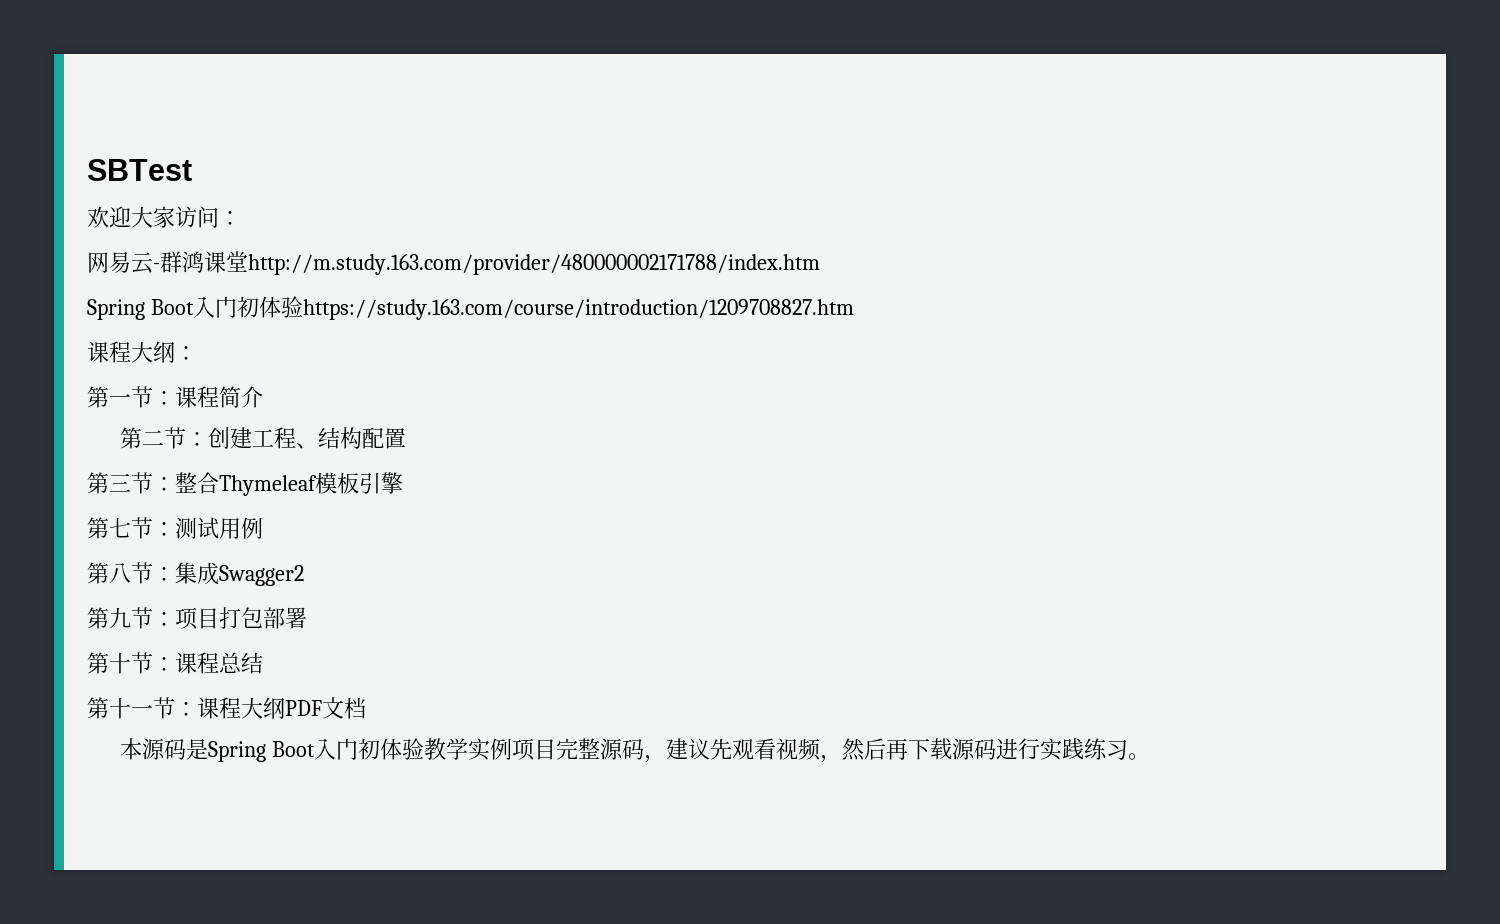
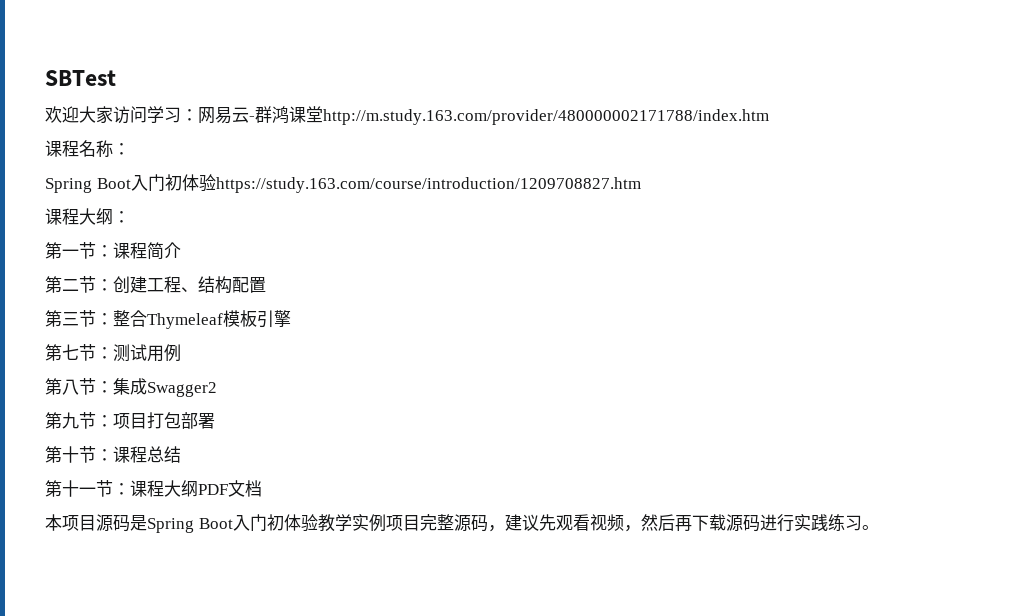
- 欢迎大家访问：
- 网易云-群鸿课堂http://m.study.163.com/provider/480000002171788/index.htm
+ 欢迎大家访问学习：网易云-群鸿课堂http://m.study.163.com/provider/480000002171788/index.htm
+ 课程名称：
- 本源码是Spring Boot入门初体验教学实例项目完整源码，建议先观看视频，然后再下载源码进行实践练习。
+ 本项目源码是Spring Boot入门初体验教学实例项目完整源码，建议先观看视频，然后再下载源码进行实践练习。

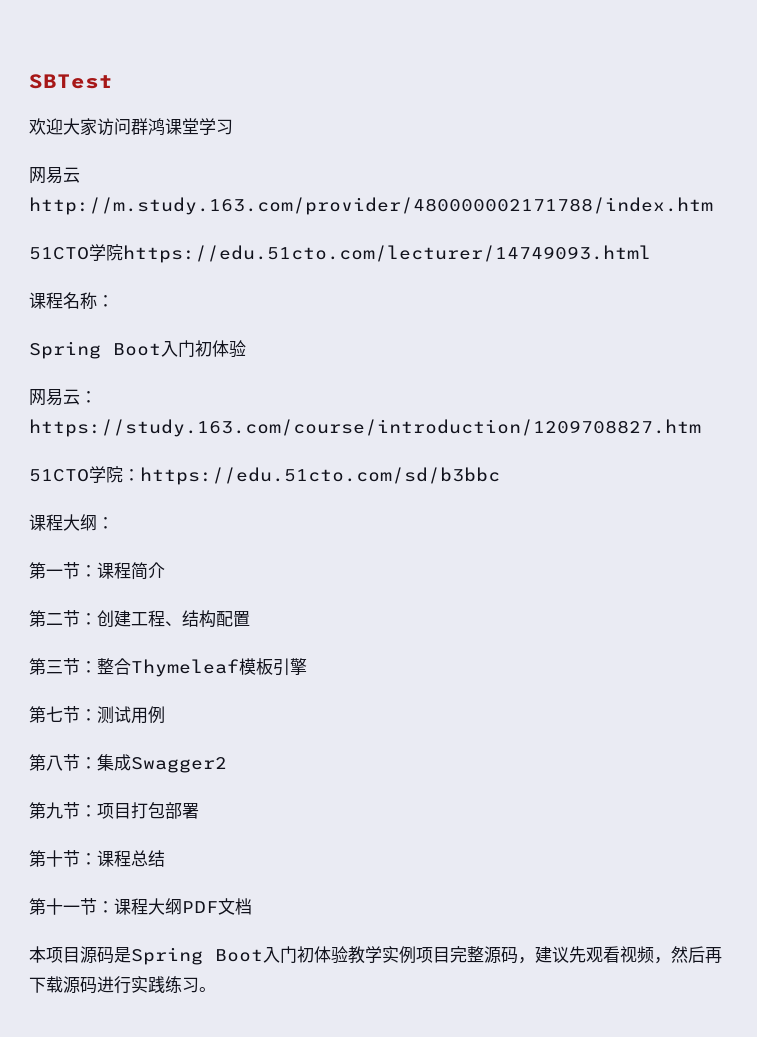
- 欢迎大家访问学习：网易云-群鸿课堂http://m.study.163.com/provider/480000002171788/index.htm
+ 欢迎大家访问群鸿课堂学习
+ 网易云http://m.study.163.com/provider/480000002171788/index.htm
+ 51CTO学院https://edu.51cto.com/lecturer/14749093.html
  课程名称：
- Spring Boot入门初体验https://study.163.com/course/introduction/1209708827.htm
+ Spring Boot入门初体验
+ 网易云：https://study.163.com/course/introduction/1209708827.htm
+ 51CTO学院：https://edu.51cto.com/sd/b3bbc

